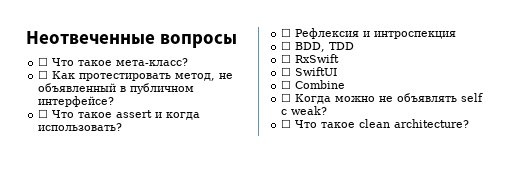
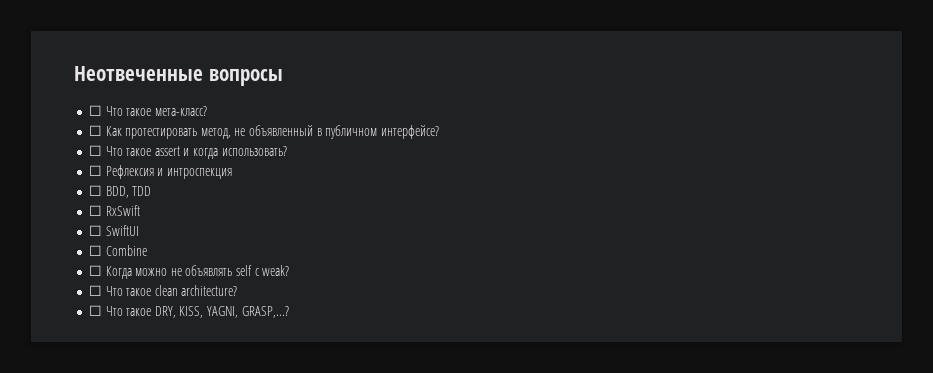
+ ☐ Что такое DRY, KISS, YAGNI, GRASP,...?

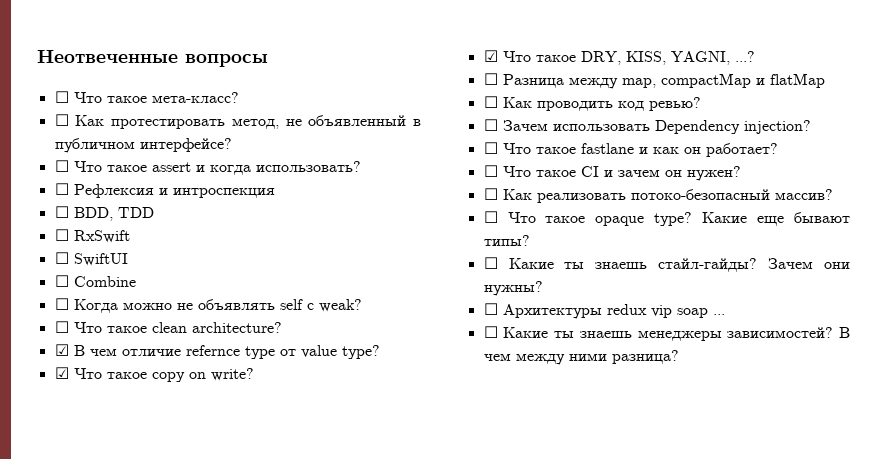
- ☐ Что такое DRY, KISS, YAGNI, GRASP,...?
+ ☑ В чем отличие refernce type от value type?
+ ☑ Что такое copy on write?
+ ☑ Что такое DRY, KISS, YAGNI, ...?
+ ☐ Разница между map, compactMap и flatMap
+ ☐ Как проводить код ревью?
+ ☐ Зачем использовать Dependency injection?
+ ☐ Что такое fastlane и как он работает?
+ ☐ Что такое CI и зачем он нужен?
+ ☐ Как реализовать потоко-безопасный массив?
+ ☐ Что такое opaque type? Какие еще бывают типы?
+ ☐ Какие ты знаешь стайл-гайды? Зачем они нужны?
+ ☐ Архитектуры redux vip soap ...
+ ☐ Какие ты знаешь менеджеры зависимостей? В чем между ними разница?

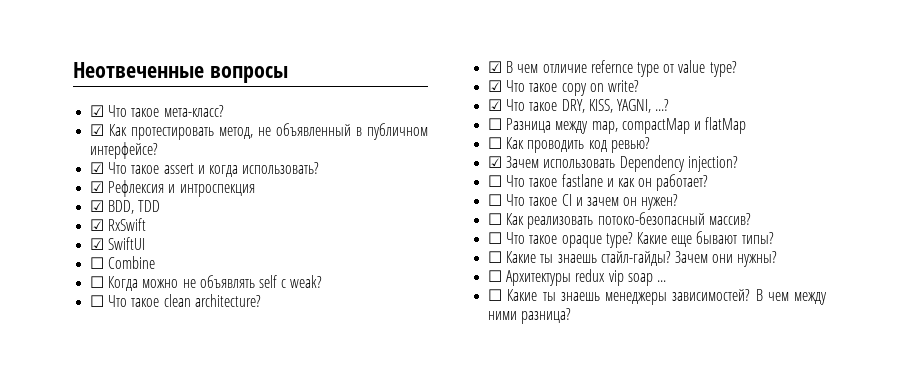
- ☐ Что такое мета-класс?
+ ☑ Что такое мета-класс?
- ☐ Как протестировать метод, не объявленный в публичном интерфейсе?
+ ☑ Как протестировать метод, не объявленный в публичном интерфейсе?
- ☐ Что такое assert и когда использовать?
+ ☑ Что такое assert и когда использовать?
- ☐ Рефлексия и интроспекция
+ ☑ Рефлексия и интроспекция
- ☐ BDD, TDD
+ ☑ BDD, TDD
- ☐ RxSwift
+ ☑ RxSwift
- ☐ SwiftUI
+ ☑ SwiftUI
- ☐ Зачем использовать Dependency injection?
+ ☑ Зачем использовать Dependency injection?

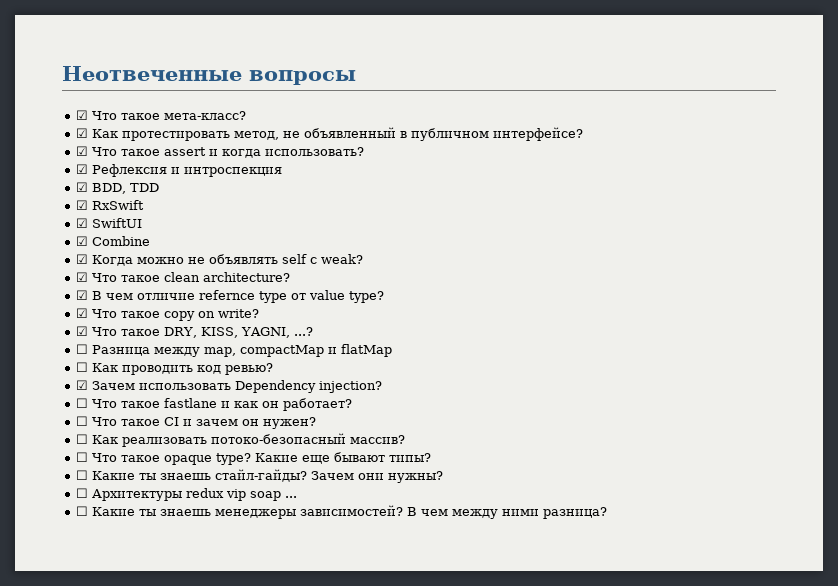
- ☐ Combine
+ ☑ Combine
- ☐ Когда можно не объявлять self с weak?
+ ☑ Когда можно не объявлять self с weak?
- ☐ Что такое clean architecture?
+ ☑ Что такое clean architecture?

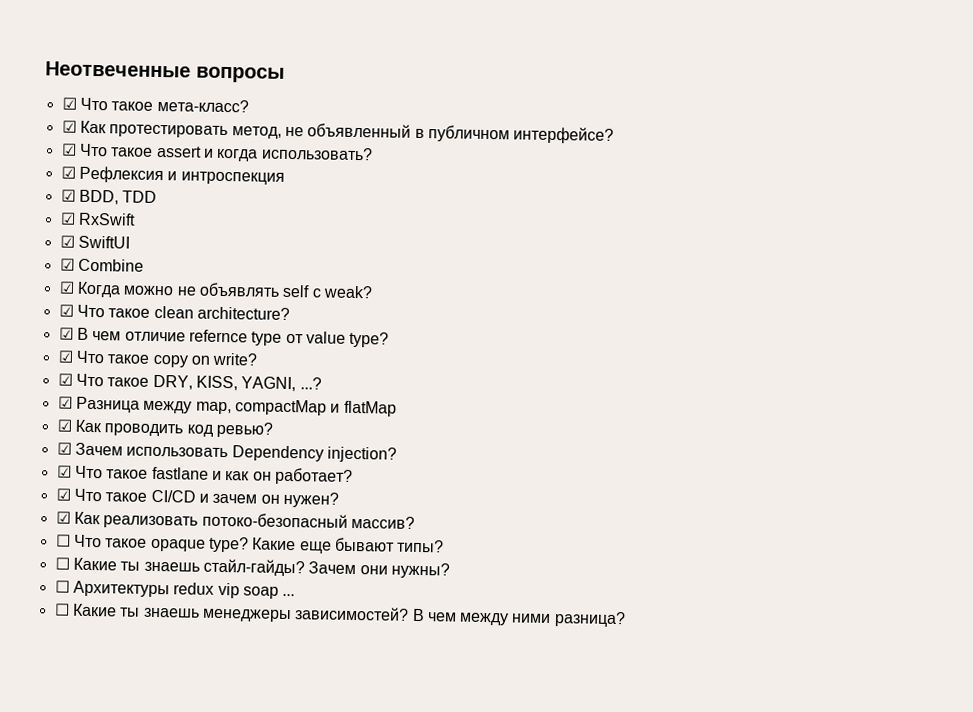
- ☐ Разница между map, compactMap и flatMap
+ ☑ Разница между map, compactMap и flatMap
- ☐ Как проводить код ревью?
+ ☑ Как проводить код ревью?
- ☐ Что такое fastlane и как он работает?
+ ☑ Что такое fastlane и как он работает?
- ☐ Что такое CI и зачем он нужен?
+ ☑ Что такое CI/CD и зачем он нужен?
- ☐ Как реализовать потоко-безопасный массив?
+ ☑ Как реализовать потоко-безопасный массив?

